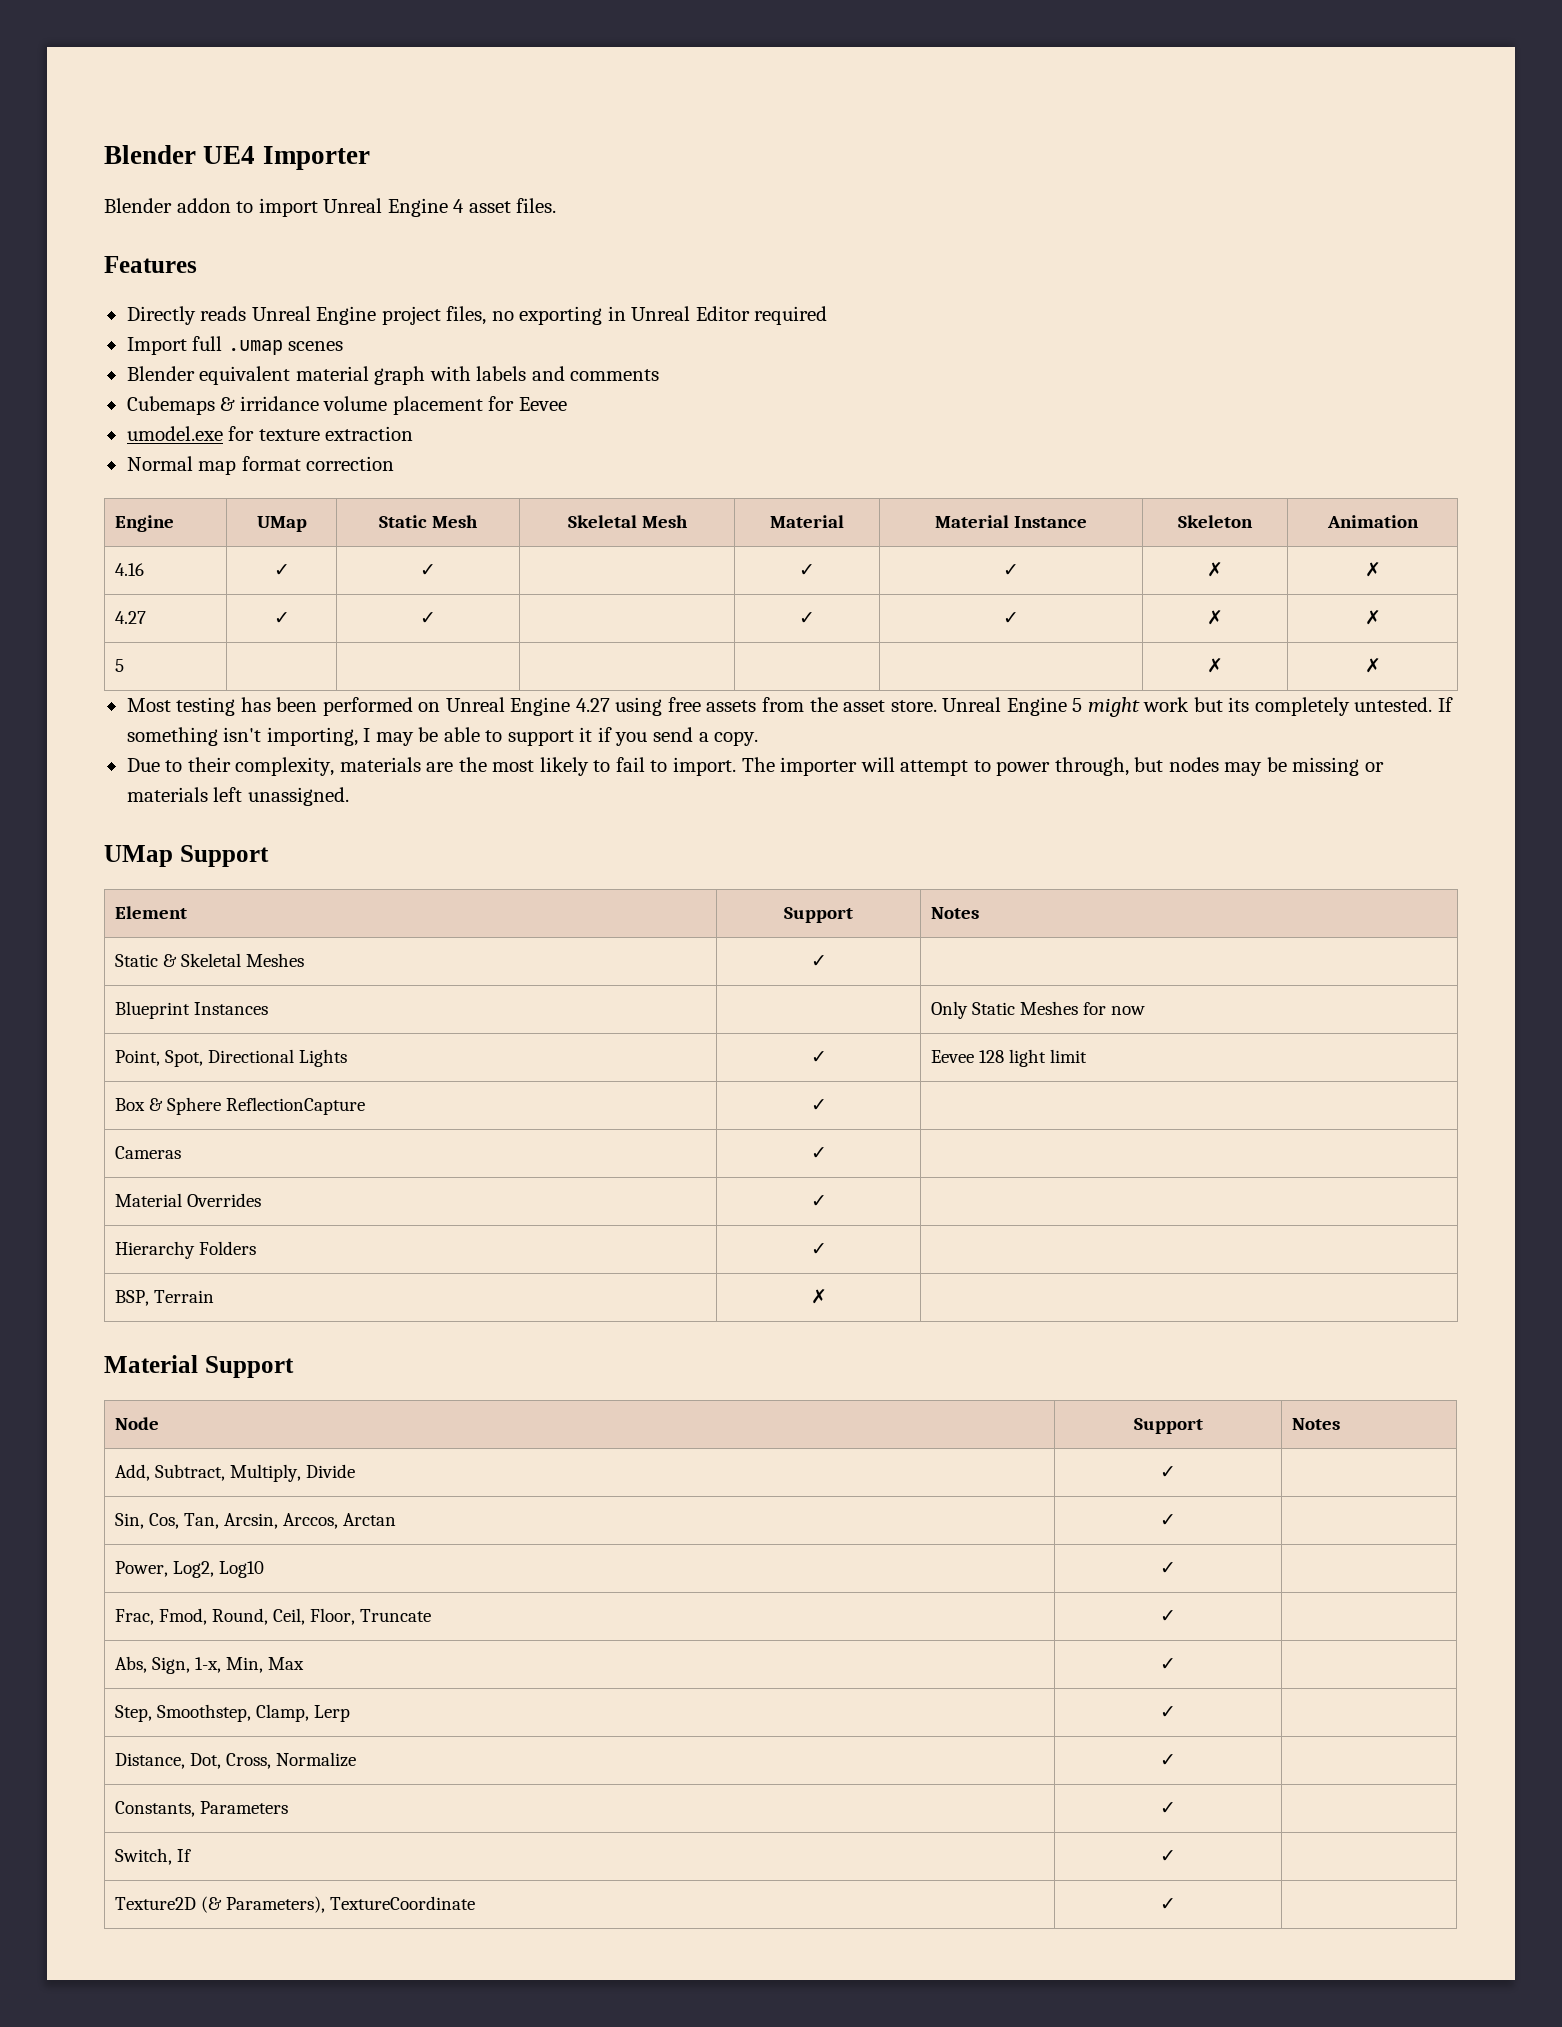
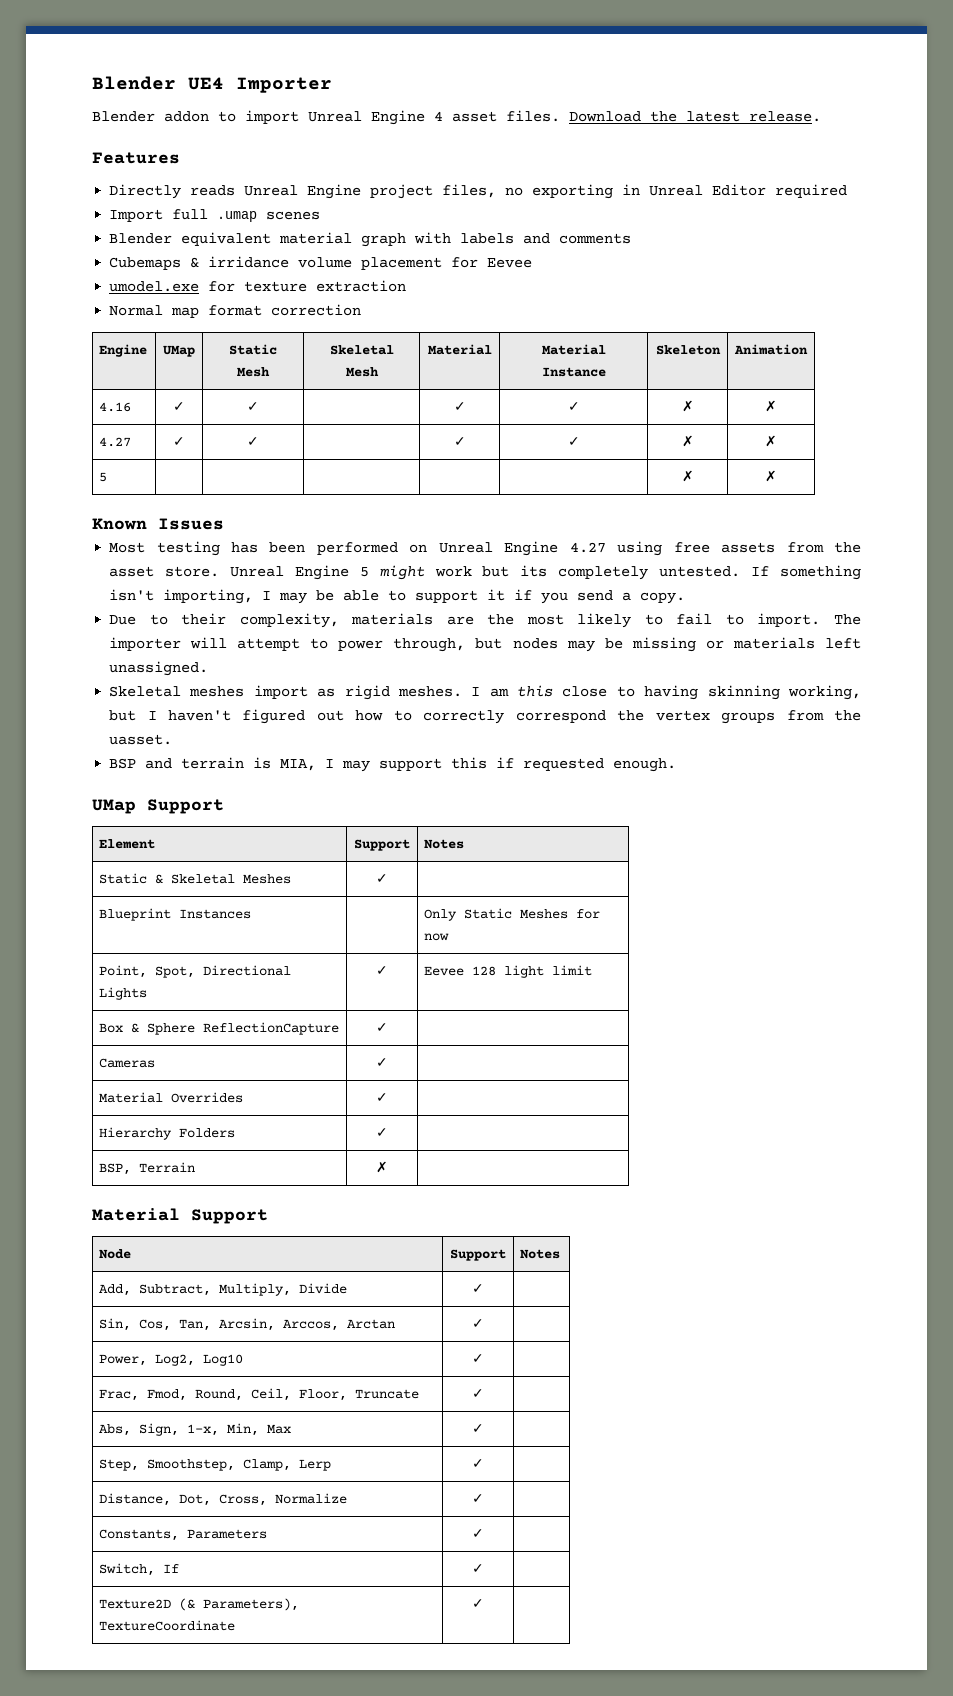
+ Download the latest release.
+ Known Issues
+ Skeletal meshes import as rigid meshes. I am this close to having skinning working, but I haven't figured out how to correctly correspond the vertex groups from the uasset.
+ BSP and terrain is MIA, I may support this if requested enough.

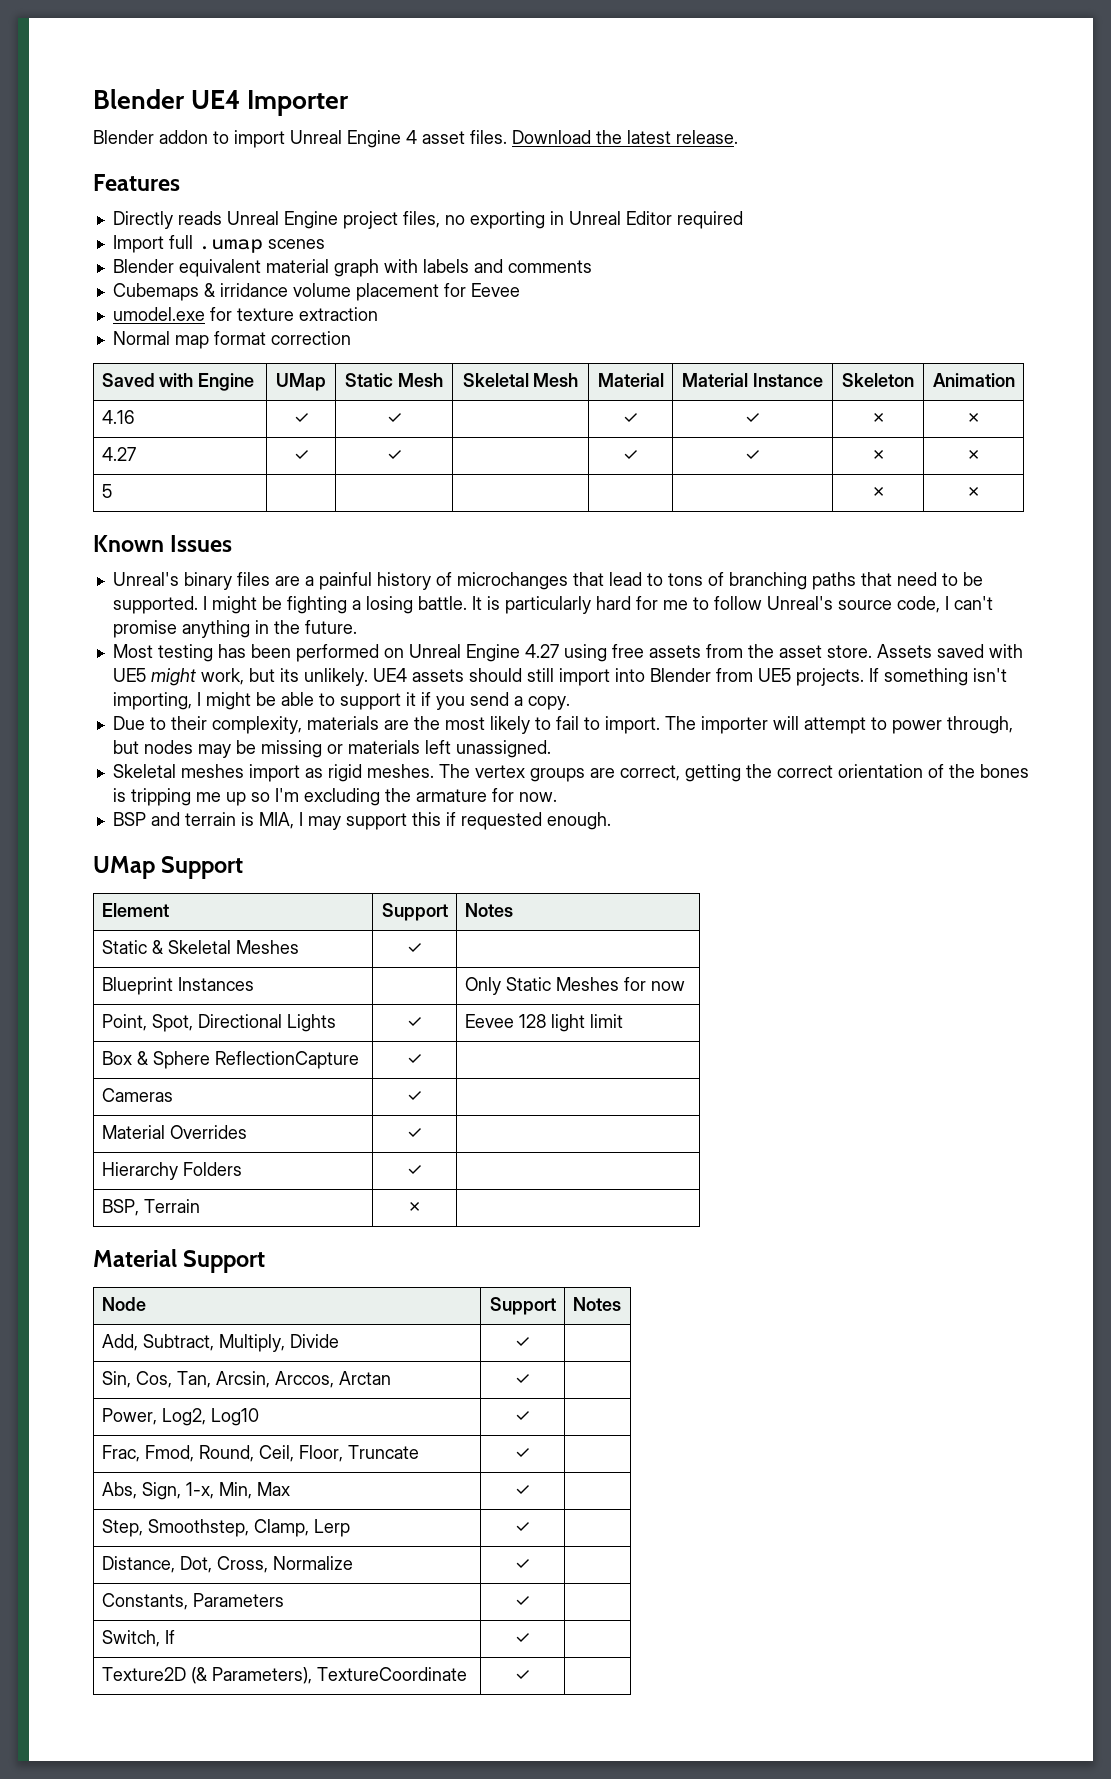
- Engine | UMap | Static Mesh | Skeletal Mesh | Material | Material Instance | Skeleton | Animation
+ Saved with Engine | UMap | Static Mesh | Skeletal Mesh | Material | Material Instance | Skeleton | Animation
+ Unreal's binary files are a painful history of microchanges that lead to tons of branching paths that need to be supported. I might be fighting a losing battle. It is particularly hard for me to follow Unreal's source code, I can't promise anything in the future.
- Unreal Engine 5 might work but its completely untested.
+ Assets saved with UE5 might work, but its unlikely. UE4 assets should still import into Blender from UE5 projects.
- If something isn't importing, I may be able to support it if you send a copy.
+ If something isn't importing, I might be able to support it if you send a copy.
- I am this close to having skinning working, but I haven't figured out how to correctly correspond the vertex groups from the uasset.
+ The vertex groups are correct, getting the correct orientation of the bones is tripping me up so I'm excluding the armature for now.

